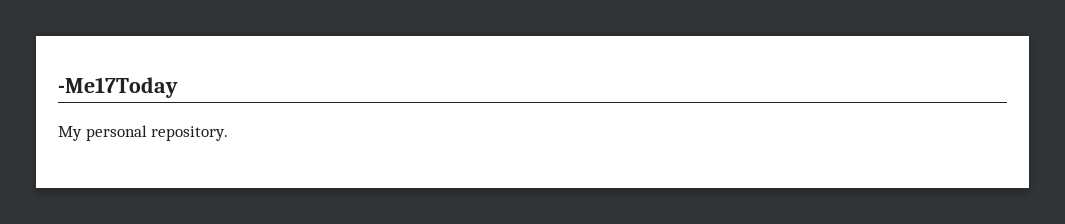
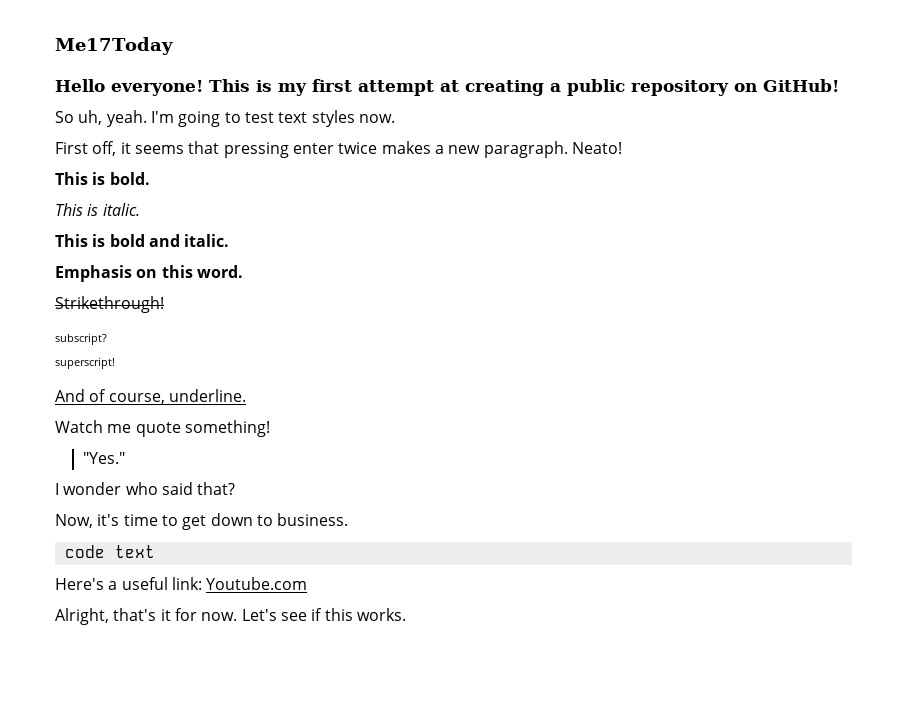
- -Me17Today
- My personal repository.
+ Me17Today
+ Hello everyone! This is my first attempt at creating a public repository on GitHub!
+ So uh, yeah. I'm going to test text styles now.
+ First off, it seems that pressing enter twice makes a new paragraph. Neato!
+ This is bold.
+ This is italic.
+ This is bold and italic.
+ Emphasis on this word.
+ Strikethrough!
+ subscript?
+ superscript!
+ And of course, underline.
+ Watch me quote something!
+ "Yes."
+ I wonder who said that?
+ Now, it's time to get down to business.
+ code text
+ Here's a useful link: Youtube.com
+ Alright, that's it for now. Let's see if this works.

